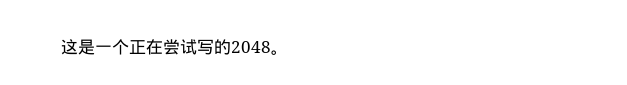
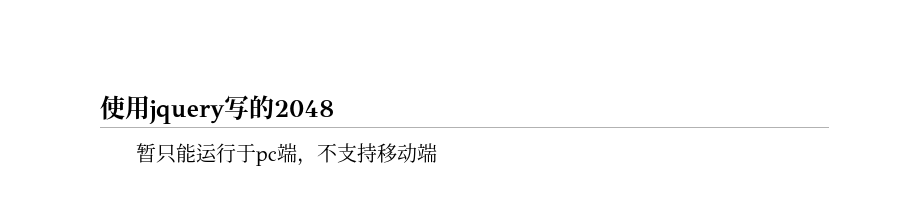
- 这是一个正在尝试写的2048。
+ 使用jquery写的2048
+ 暂只能运行于pc端，不支持移动端

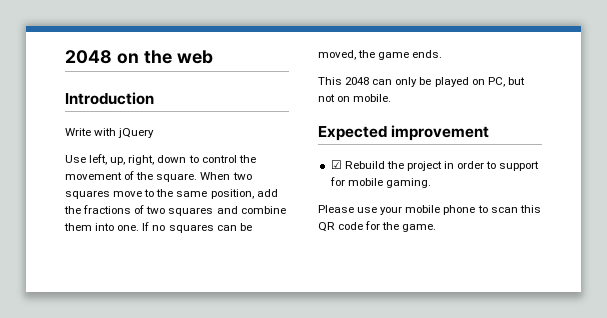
- 使用jquery写的2048
- 暂只能运行于pc端，不支持移动端
+ 2048 on the web
+ Introduction
+ Write with jQuery
+ Use left, up, right, down to control the movement of the square. When two squares move to the same position, add the fractions of two squares and combine them into one. If no squares can be moved, the game ends.
+ This 2048 can only be played on PC, but not on mobile.
+ Expected improvement
+ ☑ Rebuild the project in order to support for mobile gaming.
+ Please use your mobile phone to scan this QR code for the game.

